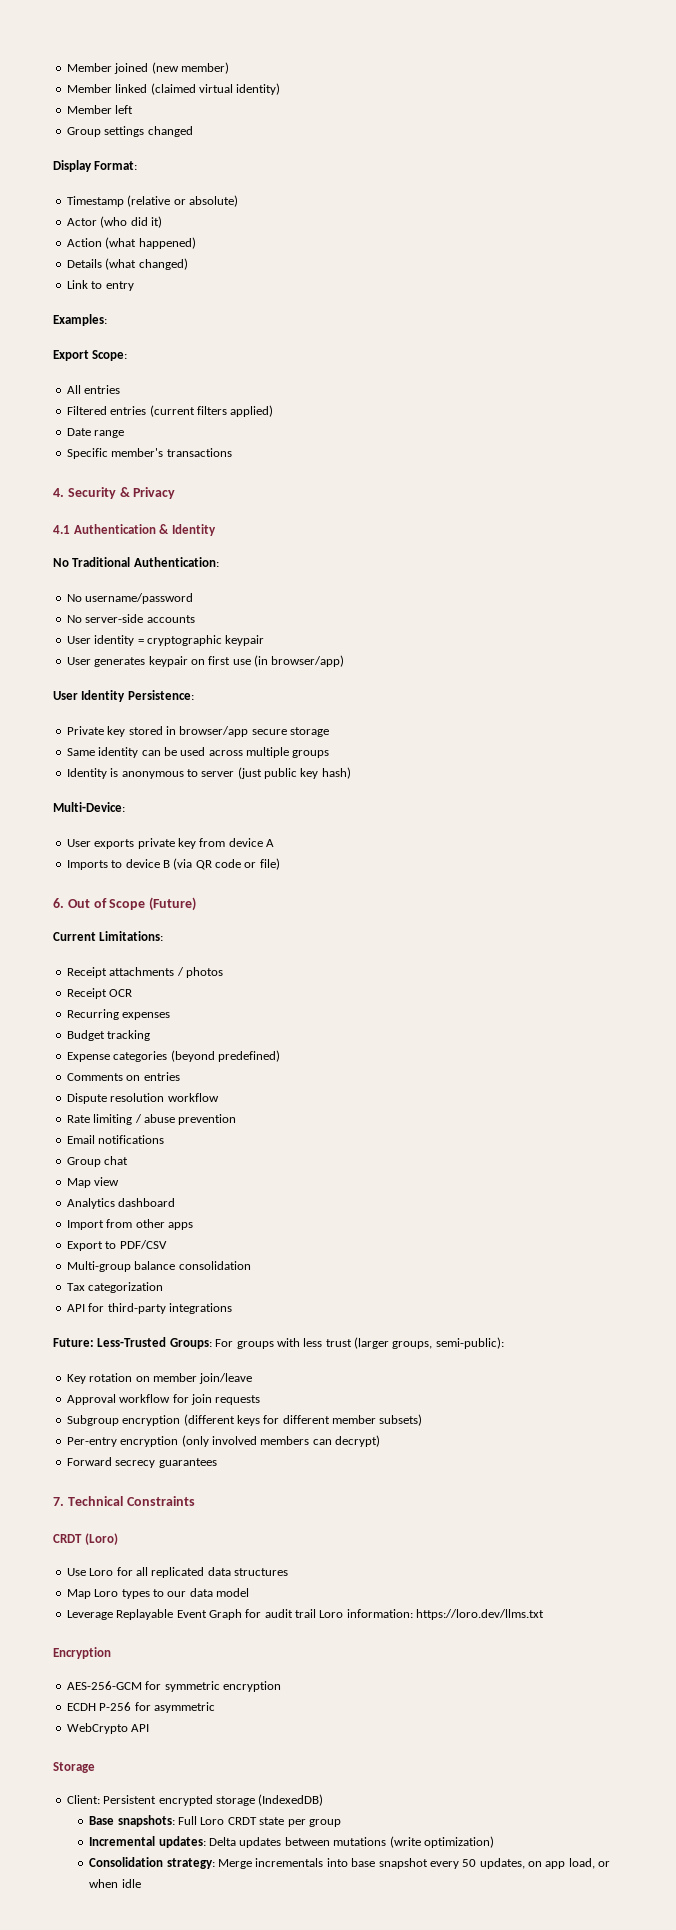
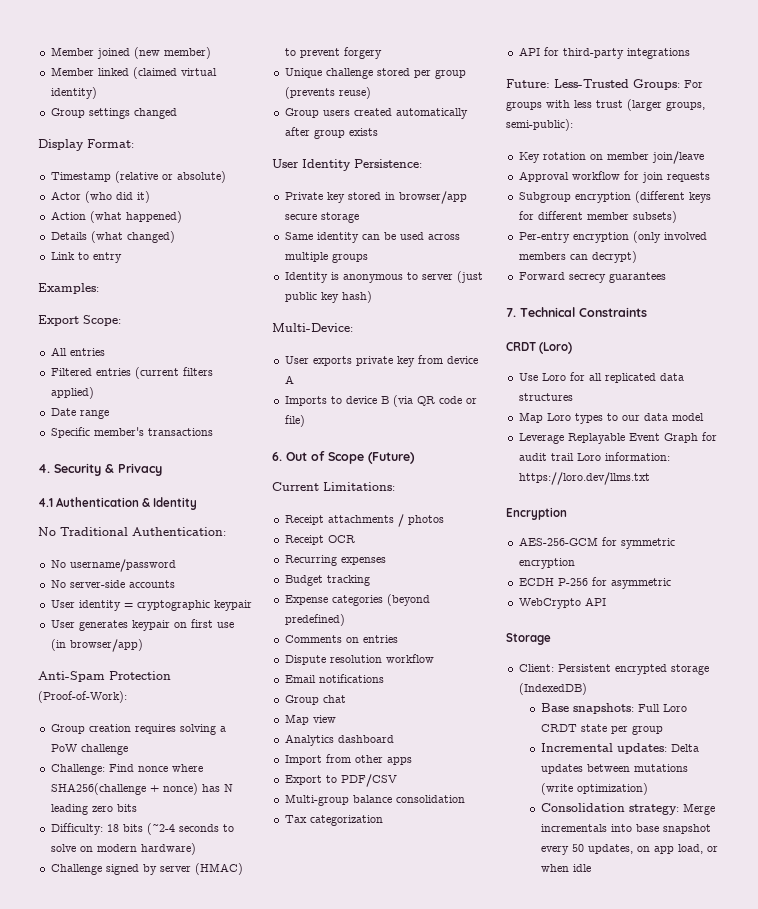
- Member left
+ Anti-Spam Protection (Proof-of-Work):
+ Group creation requires solving a PoW challenge
+ Challenge: Find nonce where SHA256(challenge + nonce) has N leading zero bits
+ Difficulty: 18 bits (~2-4 seconds to solve on modern hardware)
+ Challenge signed by server (HMAC) to prevent forgery
+ Unique challenge stored per group (prevents reuse)
+ Group users created automatically after group exists
- Rate limiting / abuse prevention

